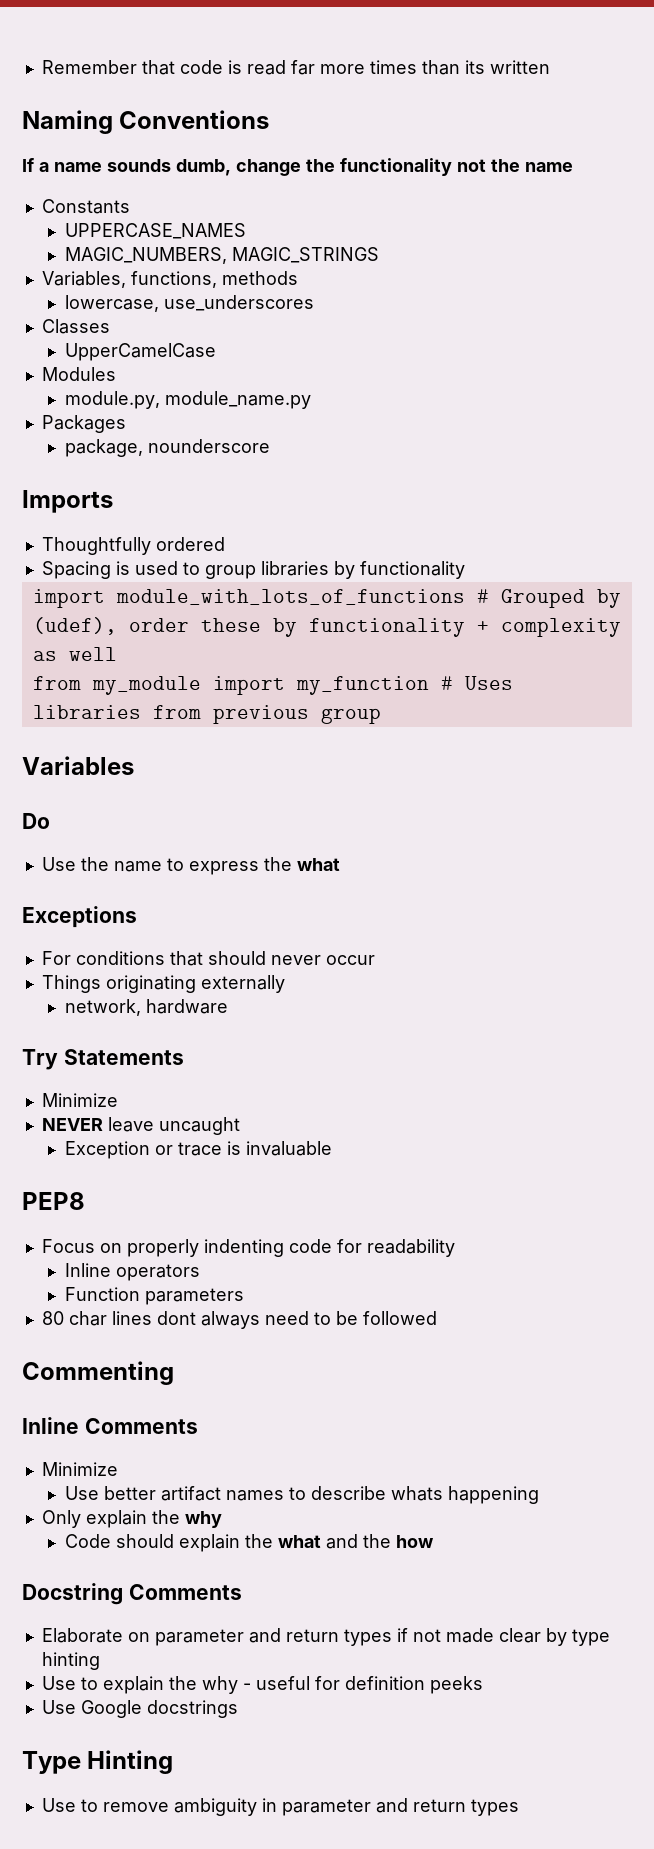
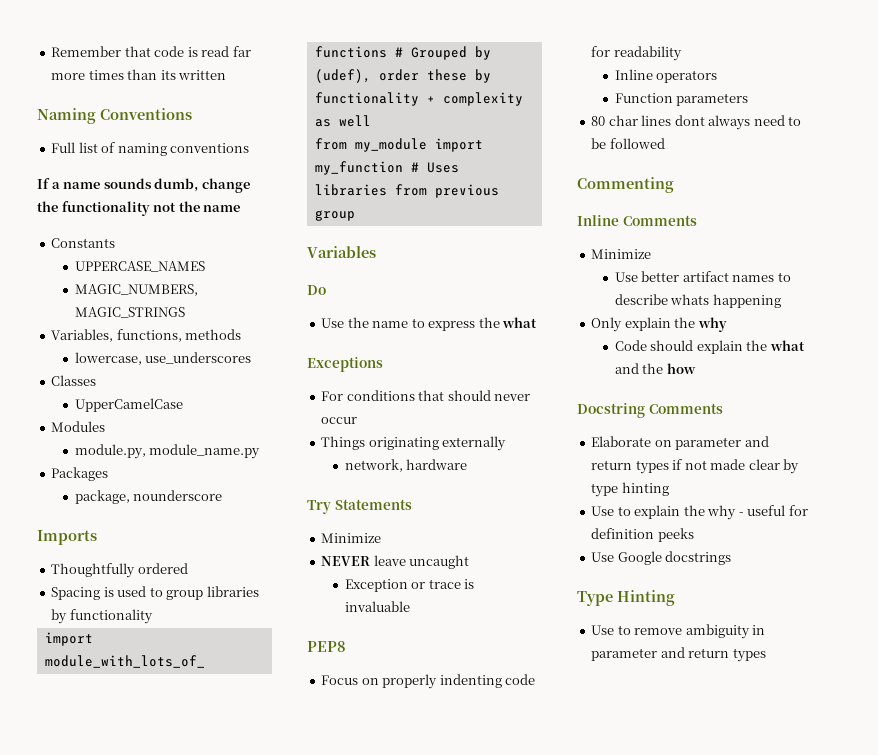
+ Full list of naming conventions

